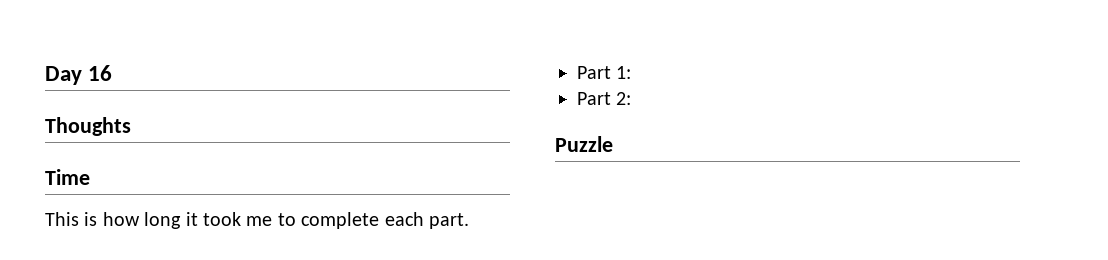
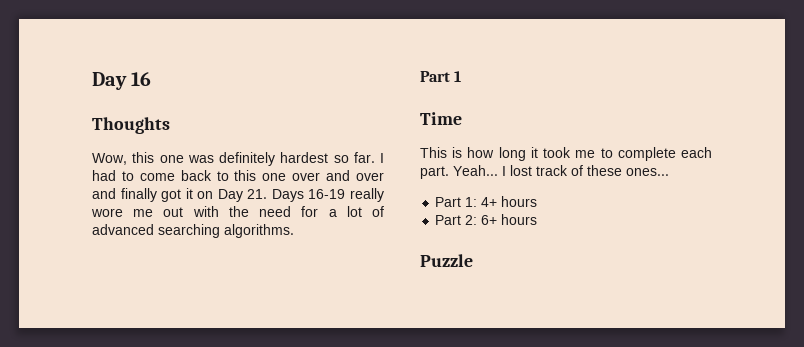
+ Wow, this one was definitely hardest so far. I had to come back to this one over and over and finally got it on Day 21. Days 16-19 really wore me out with the need for a lot of advanced searching algorithms.
+ Part 1
+ Yeah... I lost track of these ones...
- Part 1:
+ Part 1: 4+ hours
- Part 2:
+ Part 2: 6+ hours

